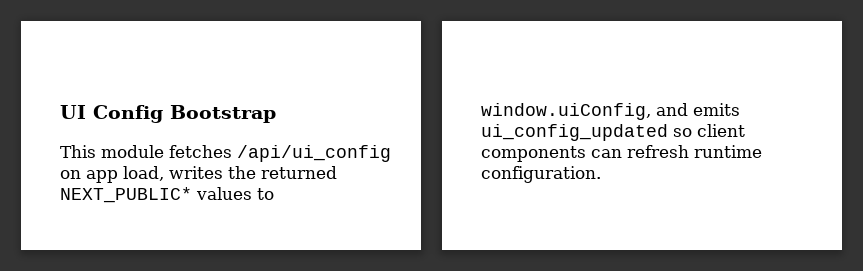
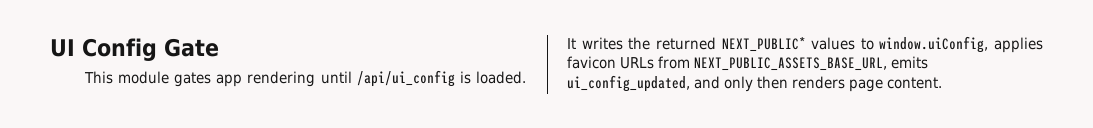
- UI Config Bootstrap
+ UI Config Gate
- This module fetches /api/ui_config on app load, writes the returned NEXT_PUBLIC* values to window.uiConfig, and emits ui_config_updated so client components can refresh runtime configuration.
+ This module gates app rendering until /api/ui_config is loaded. It writes the returned NEXT_PUBLIC* values to window.uiConfig, applies favicon URLs from NEXT_PUBLIC_ASSETS_BASE_URL, emits ui_config_updated, and only then renders page content.

